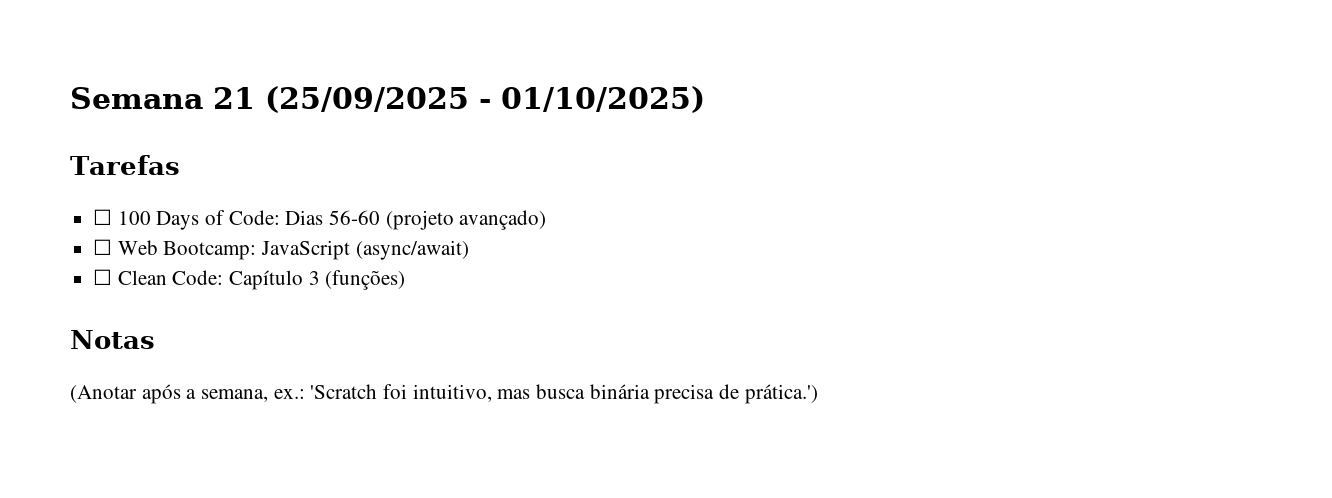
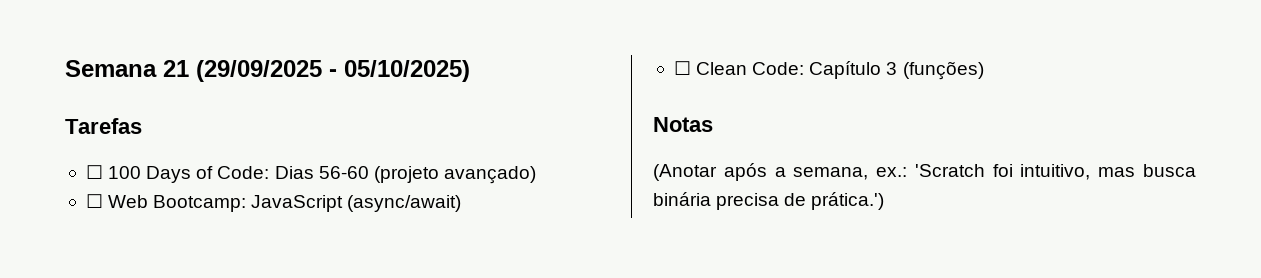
- Semana 21 (25/09/2025 - 01/10/2025)
+ Semana 21 (29/09/2025 - 05/10/2025)

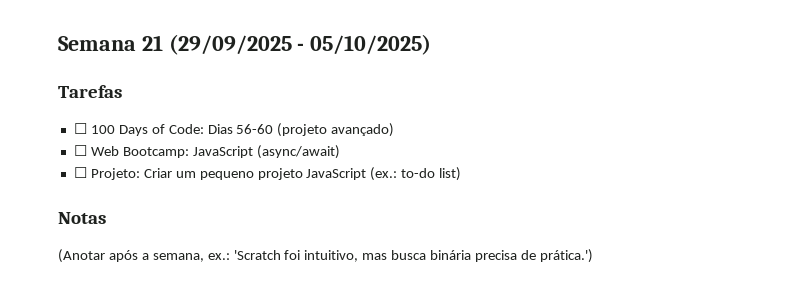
- ☐ Clean Code: Capítulo 3 (funções)
+ ☐ Projeto: Criar um pequeno projeto JavaScript (ex.: to-do list)

